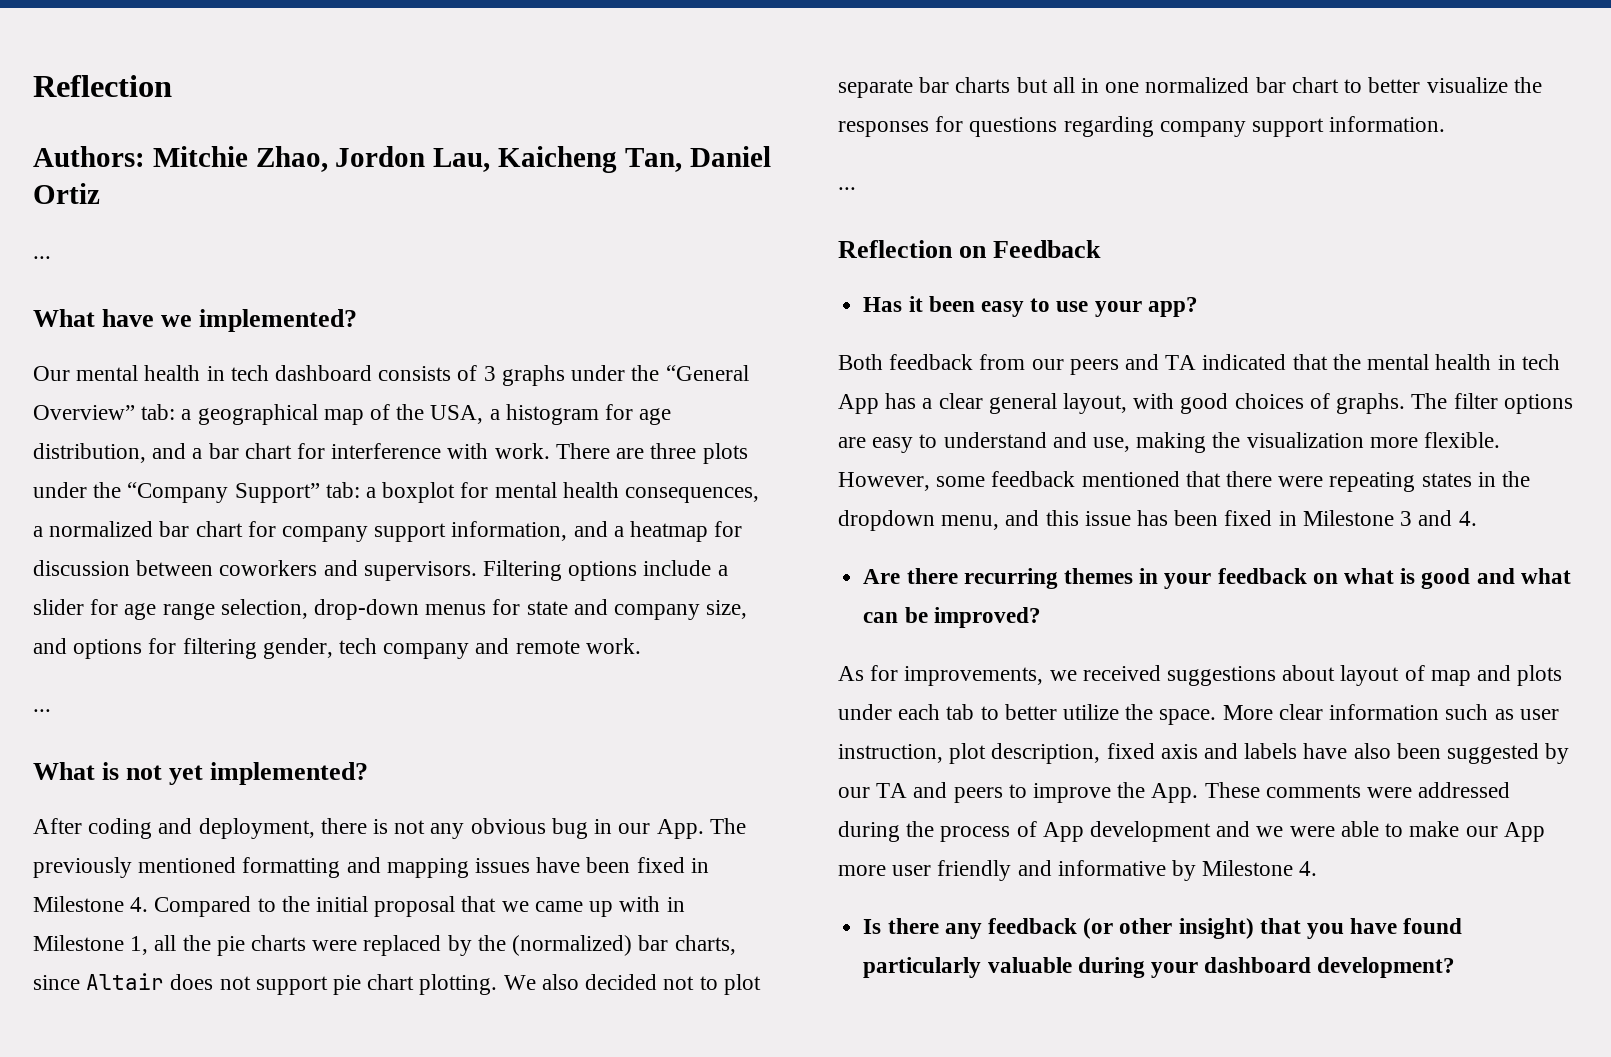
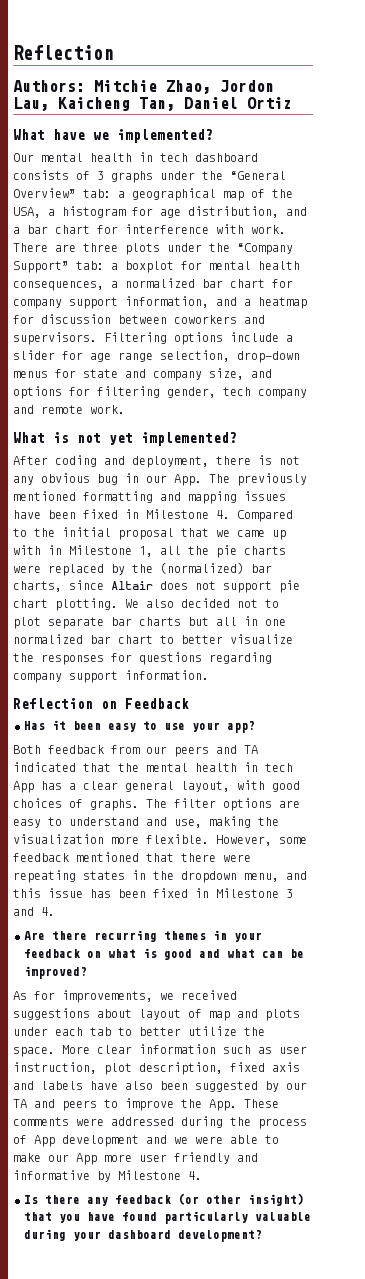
  Authors: Mitchie Zhao, Jordon Lau, Kaicheng Tan, Daniel Ortiz
- ...
  Filtering options include a slider for age range selection, drop-down menus for state and company size, and options for filtering gender, tech company and remote work.
- ...
  We also decided not to plot separate bar charts but all in one normalized bar chart to better visualize the responses for questions regarding company support information.
- ...

